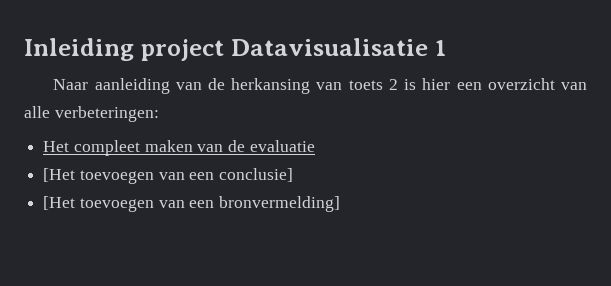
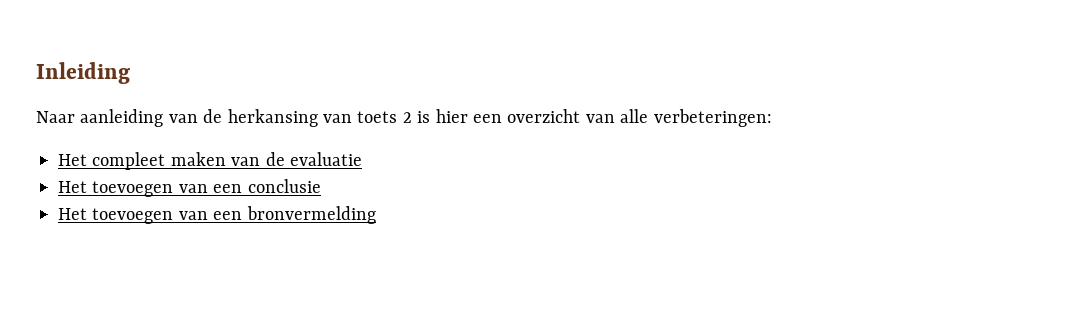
- Inleiding project Datavisualisatie 1
+ Inleiding
- [Het toevoegen van een conclusie]
- [Het toevoegen van een bronvermelding]
+ Het toevoegen van een conclusie
+ Het toevoegen van een bronvermelding

